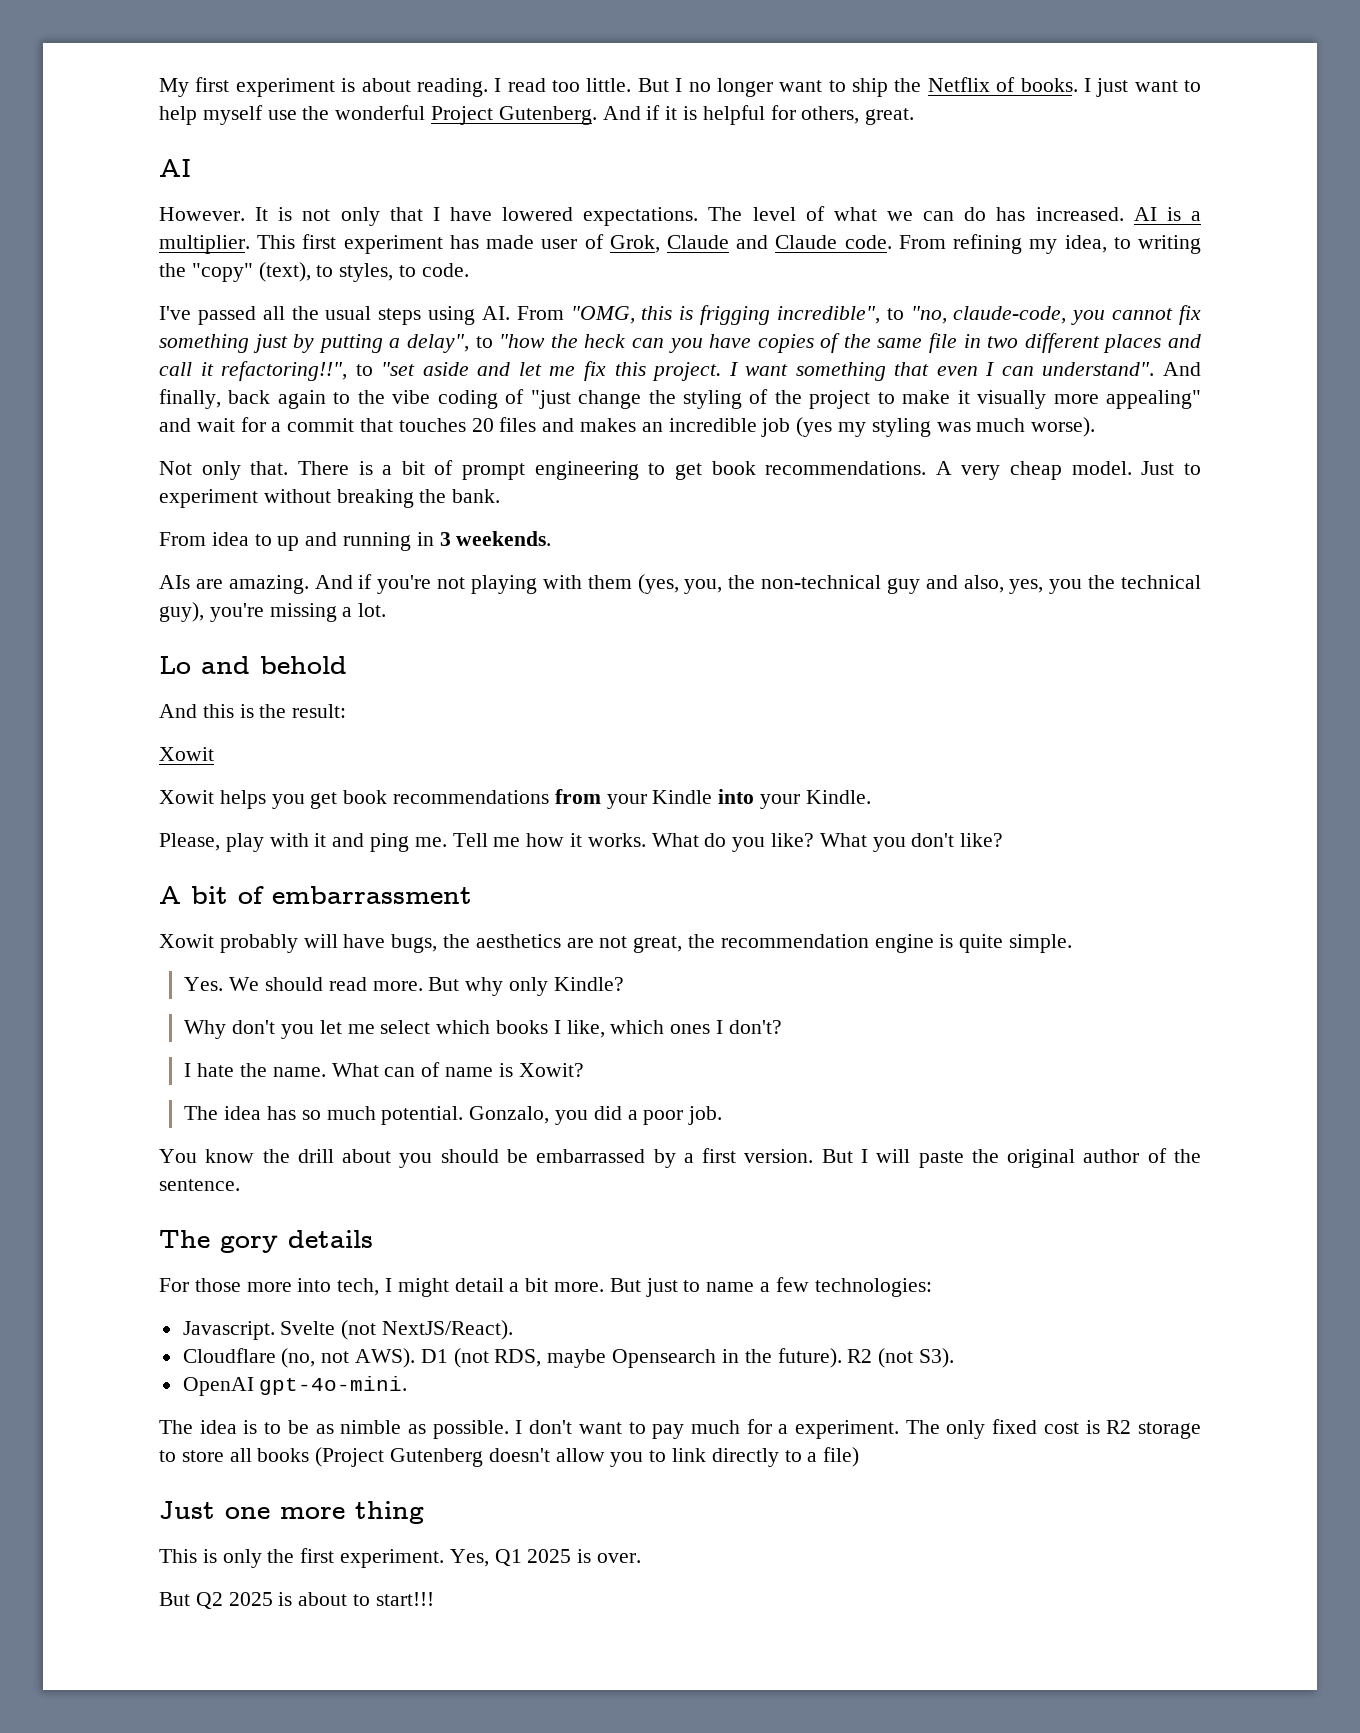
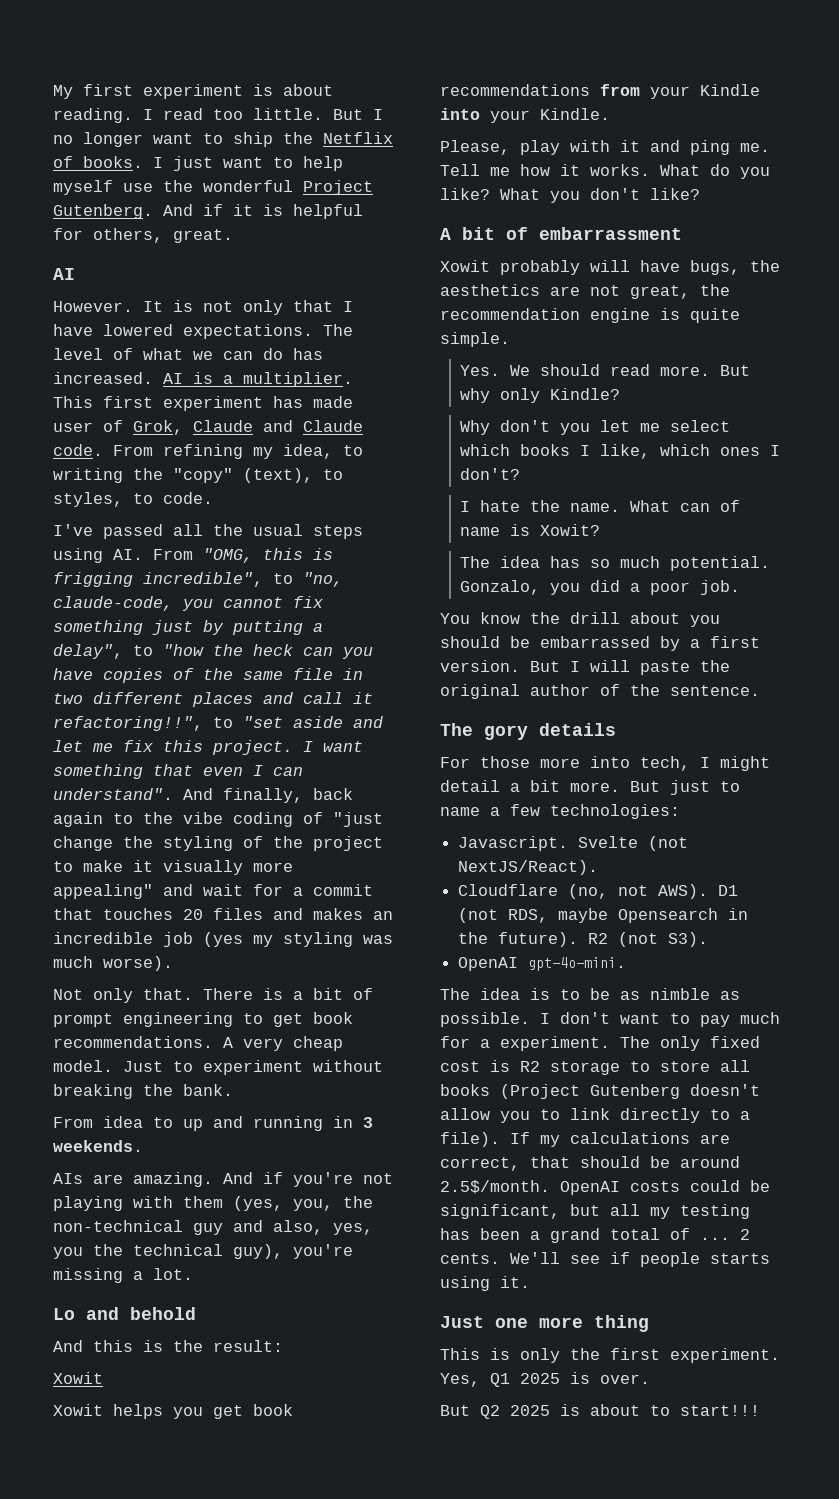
- The only fixed cost is R2 storage to store all books (Project Gutenberg doesn't allow you to link directly to a file)
+ The only fixed cost is R2 storage to store all books (Project Gutenberg doesn't allow you to link directly to a file). If my calculations are correct, that should be around 2.5$/month. OpenAI costs could be significant, but all my testing has been a grand total of ... 2 cents. We'll see if people starts using it.

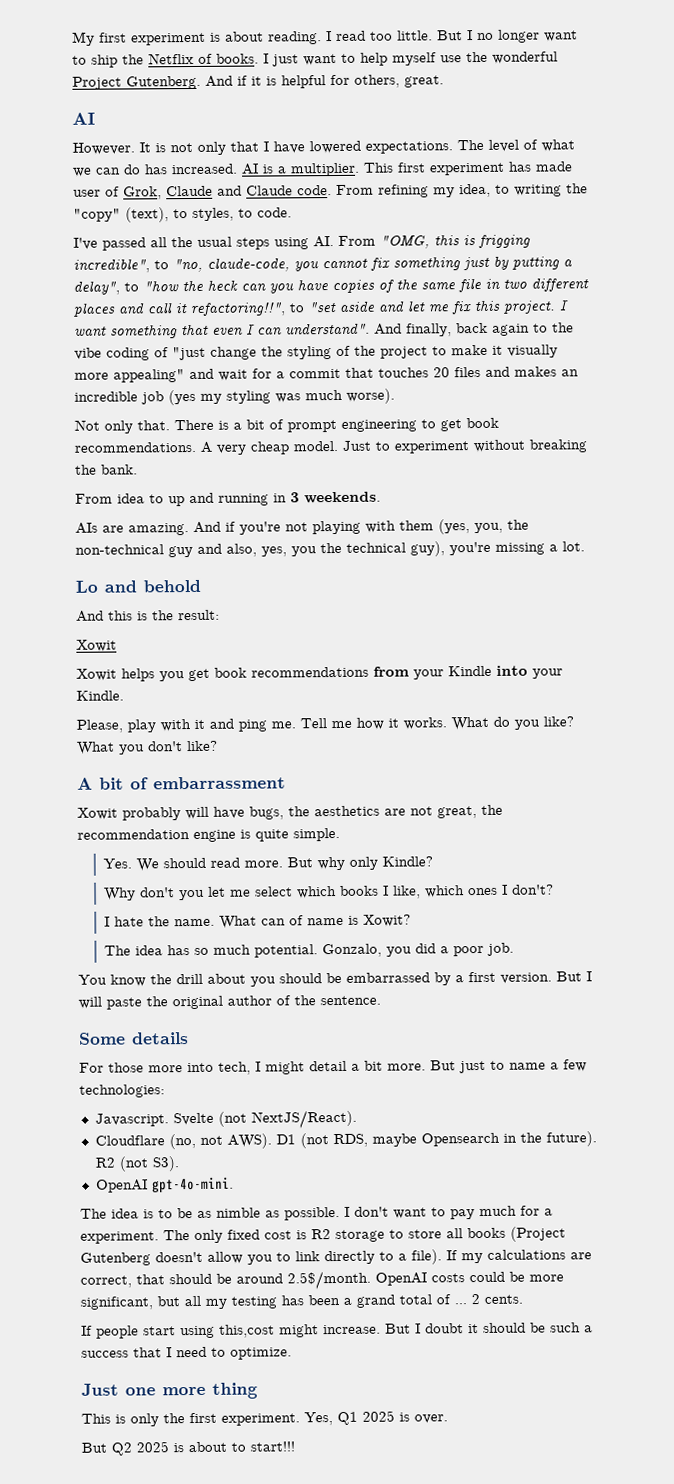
- The gory details
+ Some details
- If my calculations are correct, that should be around 2.5$/month. OpenAI costs could be significant, but all my testing has been a grand total of ...
+ If my calculations are correct, that should be around 2.5$/month. OpenAI costs could be more significant, but all my testing has been a grand total of ...
- 2 cents. We'll see if people starts using it.
+ 2 cents.
+ If people start using this,cost might increase. But I doubt it should be such a success that I need to optimize.

